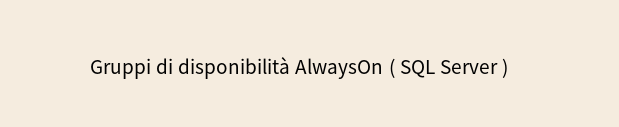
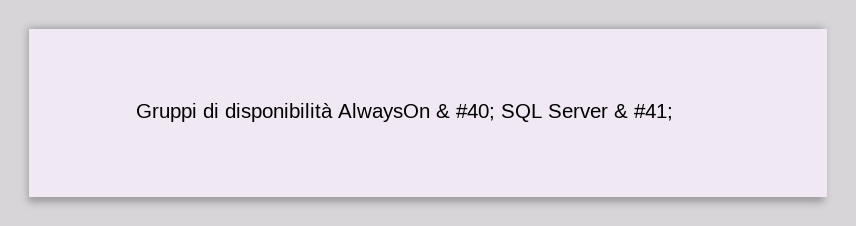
- Gruppi di disponibilità AlwaysOn ( SQL Server )
+ Gruppi di disponibilità AlwaysOn & #40; SQL Server & #41;

